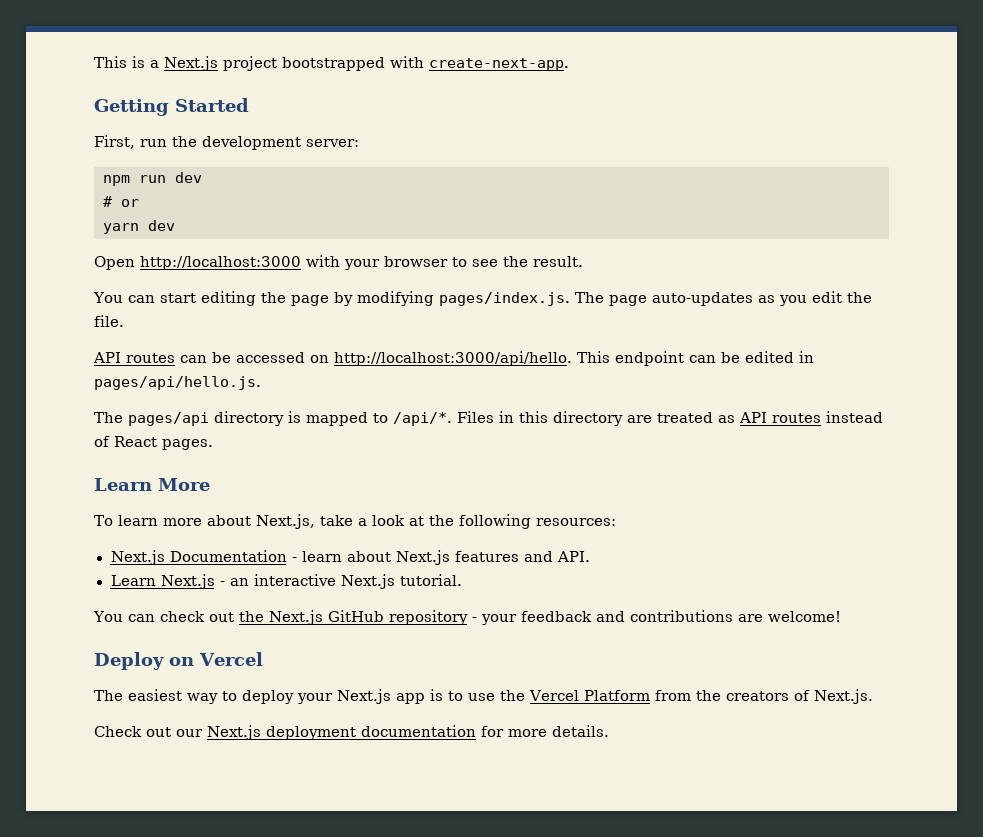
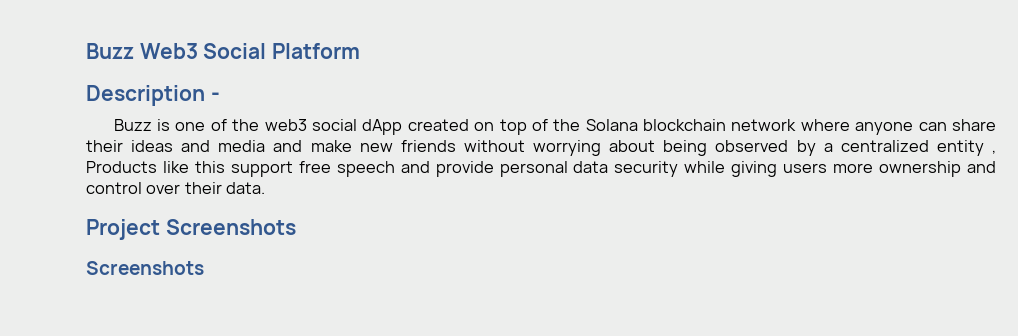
- This is a Next.js project bootstrapped with create-next-app.
- Getting Started
- First, run the development server:
- npm run dev
- # or
- yarn dev
- Open http://localhost:3000 with your browser to see the result.
- You can start editing the page by modifying pages/index.js. The page auto-updates as you edit the file.
- API routes can be accessed on http://localhost:3000/api/hello. This endpoint can be edited in pages/api/hello.js.
- The pages/api directory is mapped to /api/*. Files in this directory are treated as API routes instead of React pages.
- Learn More
- To learn more about Next.js, take a look at the following resources:
- Next.js Documentation - learn about Next.js features and API.
- Learn Next.js - an interactive Next.js tutorial.
- You can check out the Next.js GitHub repository - your feedback and contributions are welcome!
- Deploy on Vercel
- The easiest way to deploy your Next.js app is to use the Vercel Platform from the creators of Next.js.
- Check out our Next.js deployment documentation for more details.
+ Buzz Web3 Social Platform
+ Description -
+ Buzz is one of the web3 social dApp created on top of the Solana blockchain network where anyone can share their ideas and media and make new friends without worrying about being observed by a centralized entity , Products like this support free speech and provide personal data security while giving users more ownership and control over their data.
+ Project Screenshots
+ Screenshots

